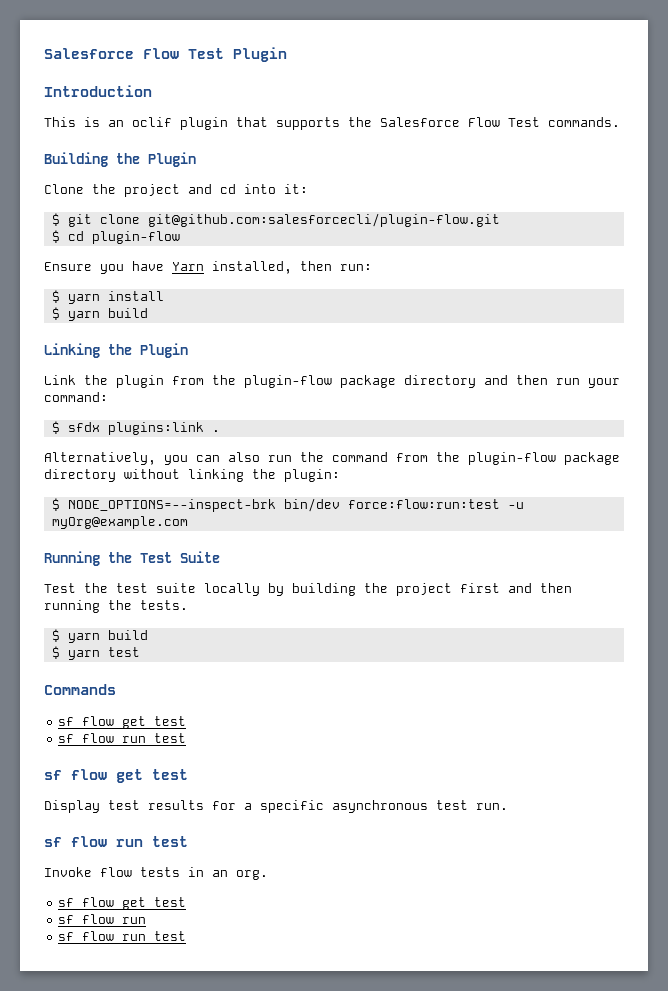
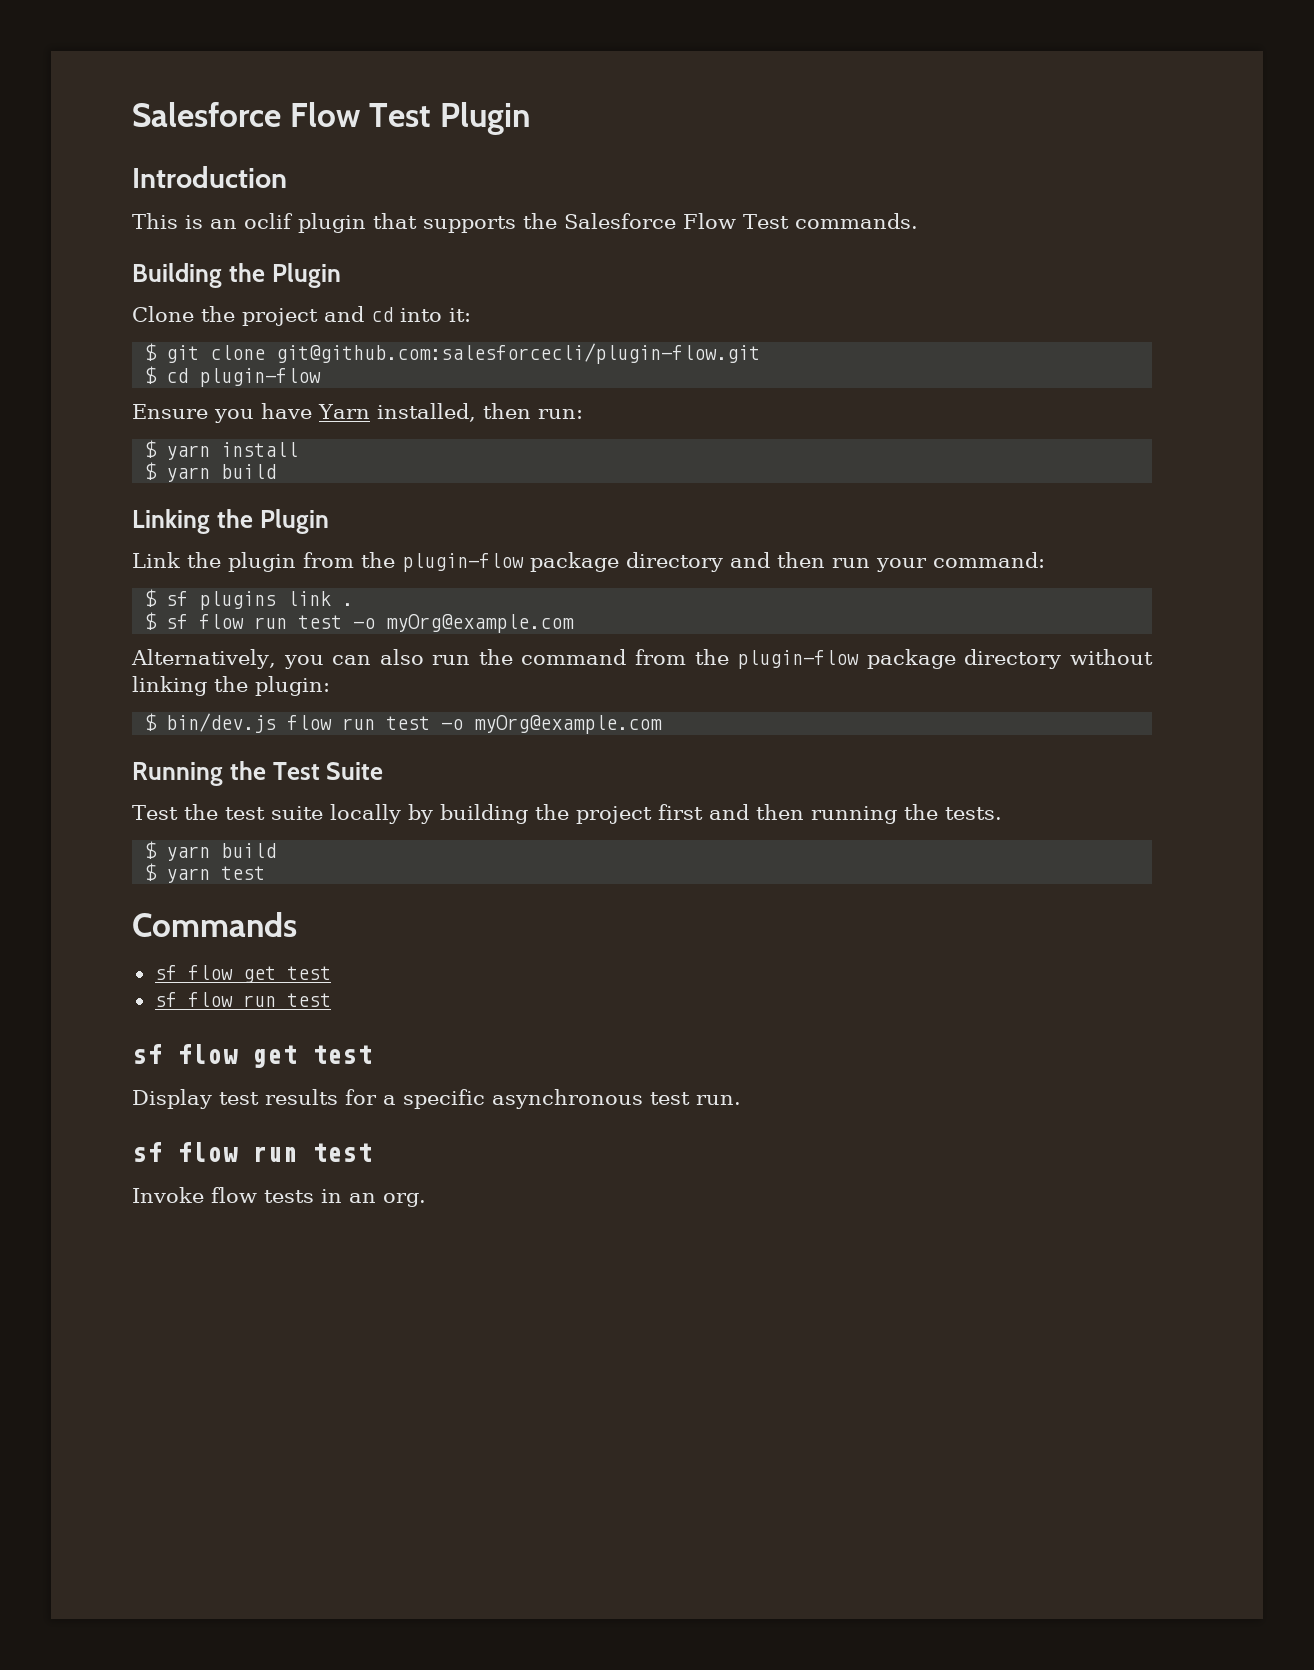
- $ sfdx plugins:link .
+ $ sf plugins link .
+ $ sf flow run test -o myOrg@example.com
- $ NODE_OPTIONS=--inspect-brk bin/dev force:flow:run:test -u myOrg@example.com
+ $ bin/dev.js flow run test -o myOrg@example.com
  Invoke flow tests in an org.
- sf flow get test
- sf flow run
- sf flow run test

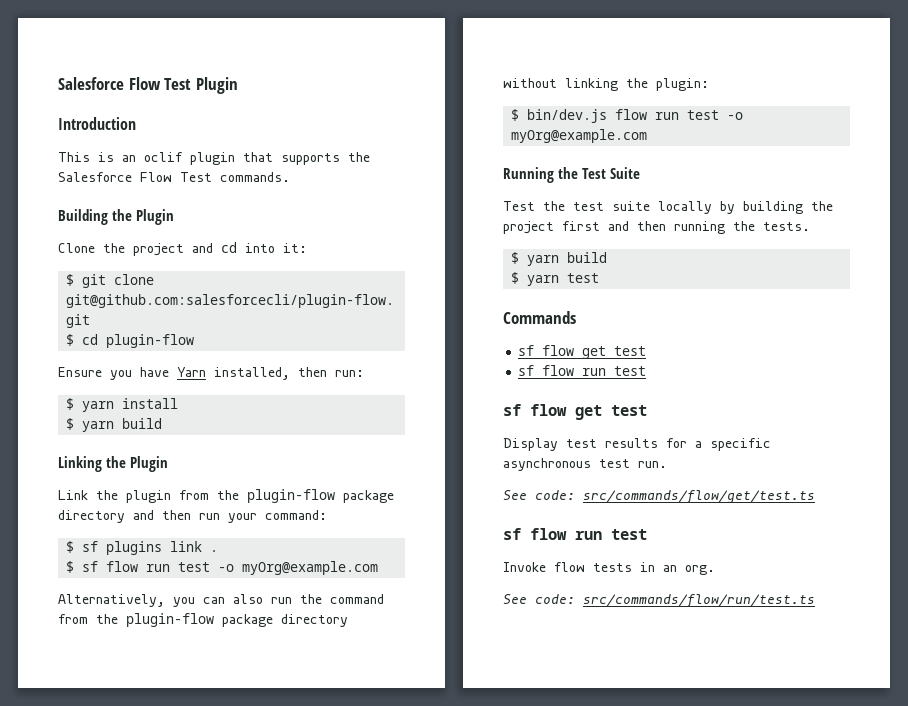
+ See code: src/commands/flow/get/test.ts
+ See code: src/commands/flow/run/test.ts

